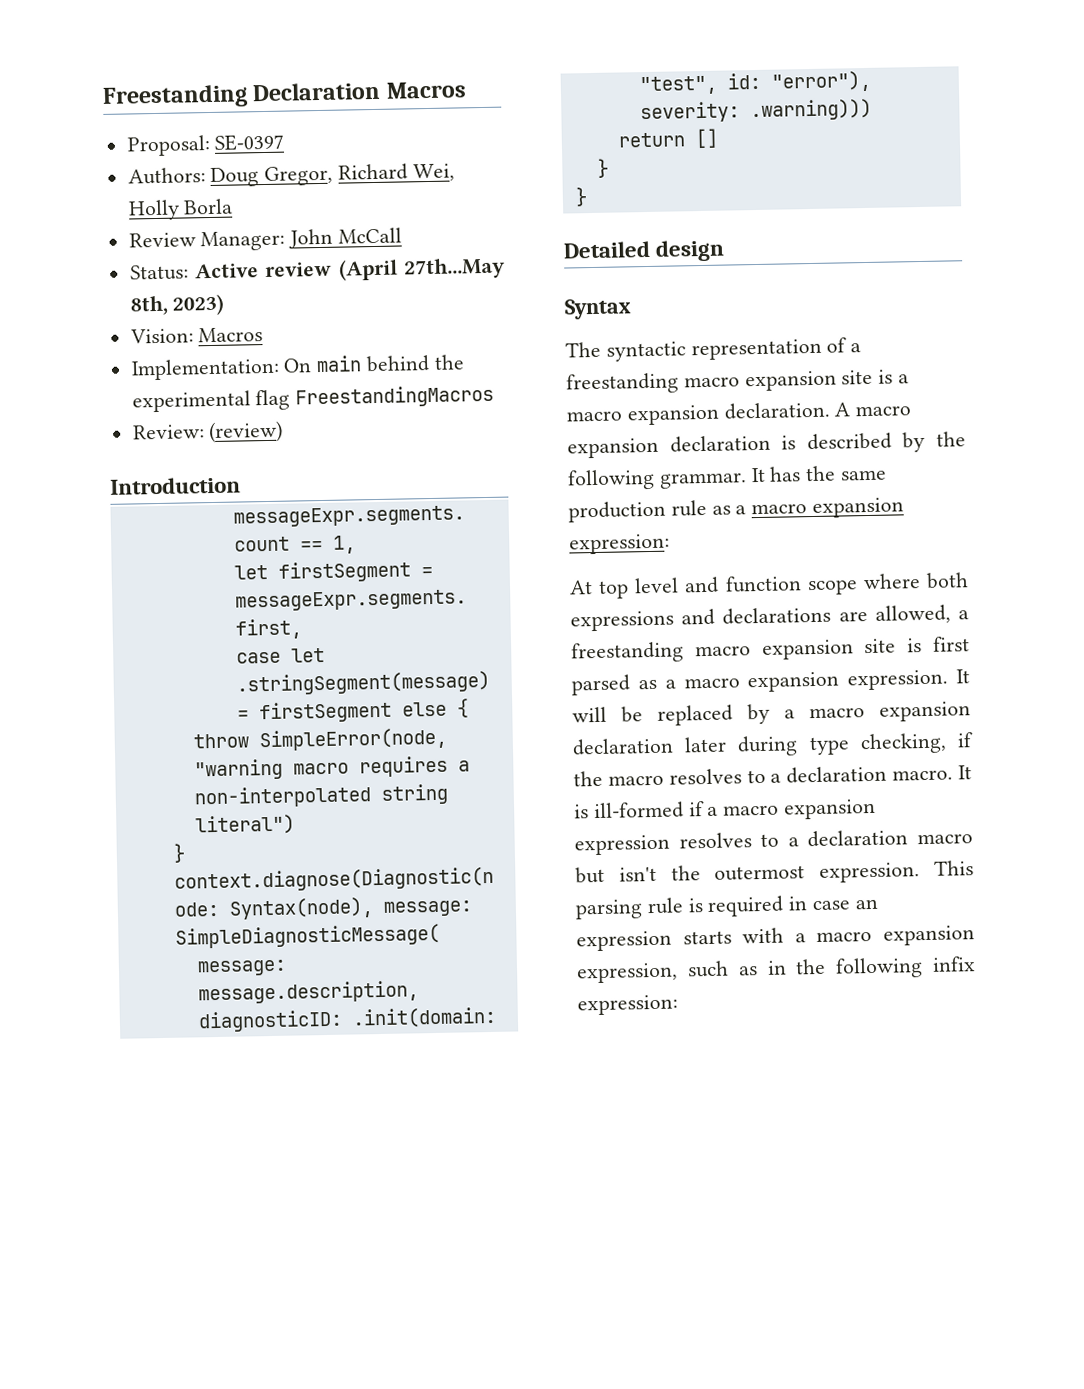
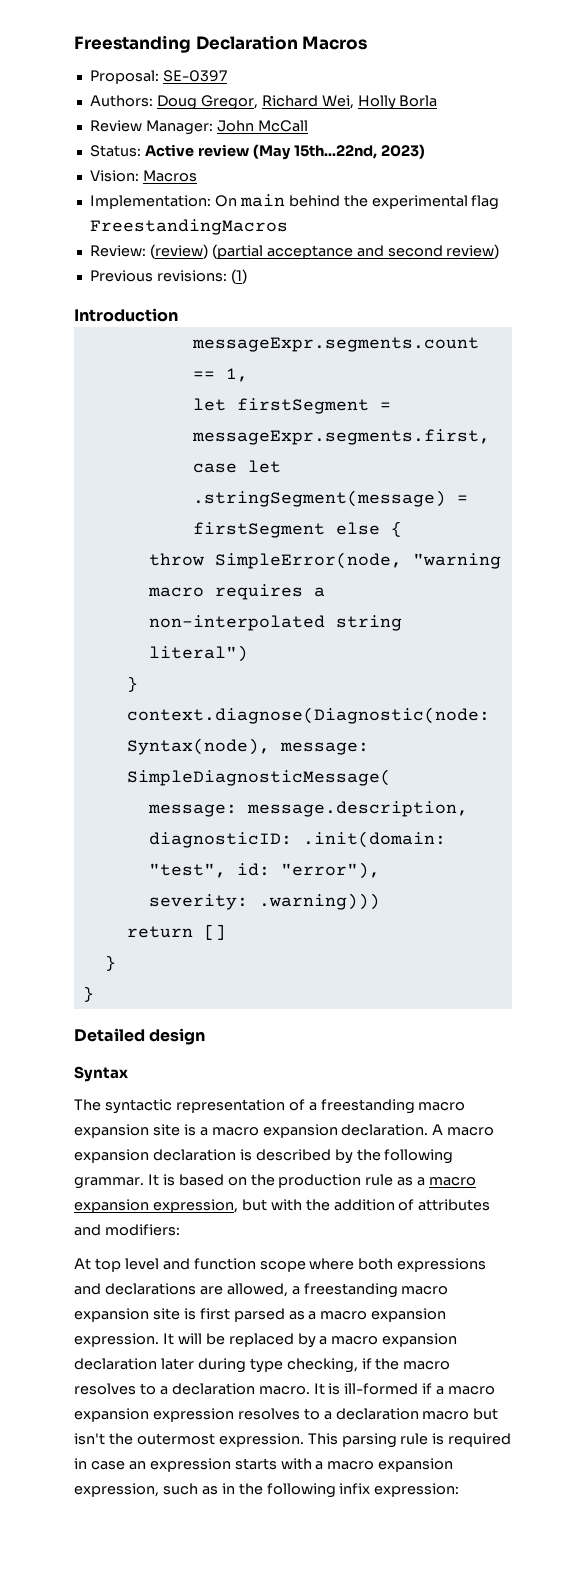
- Status: Active review (April 27th...May 8th, 2023)
+ Status: Active review (May 15th...22nd, 2023)
- Review: (review)
+ Review: (review) (partial acceptance and second review)
+ Previous revisions: (1)
- It has the same production rule as a macro expansion expression:
+ It is based on the production rule as a macro expansion expression, but with the addition of attributes and modifiers:

